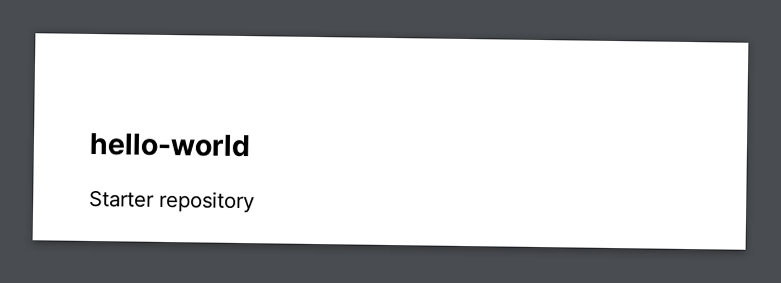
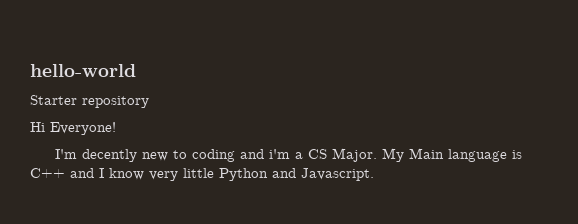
+ Hi Everyone!
+ I'm decently new to coding and i'm a CS Major. My Main language is C++ and I know very little Python and Javascript.

